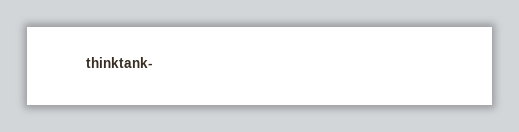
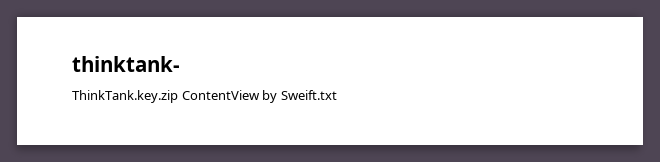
+ ThinkTank.key.zip ContentView by Sweift.txt

